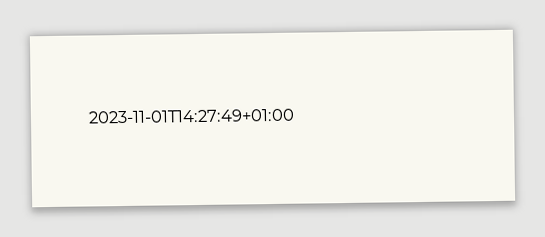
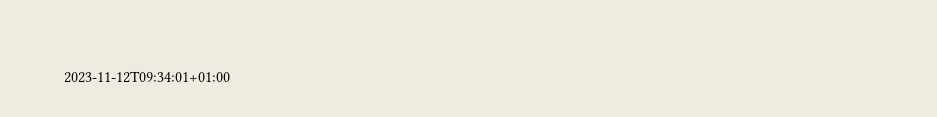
- 2023-11-01T14:27:49+01:00
+ 2023-11-12T09:34:01+01:00

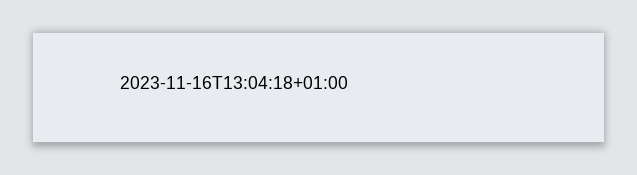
- 2023-11-12T09:34:01+01:00
+ 2023-11-16T13:04:18+01:00

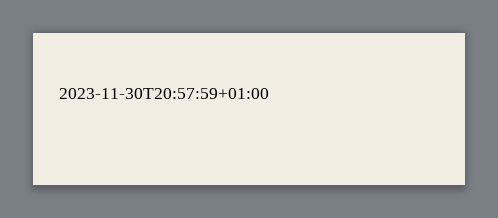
- 2023-11-16T13:04:18+01:00
+ 2023-11-30T20:57:59+01:00

